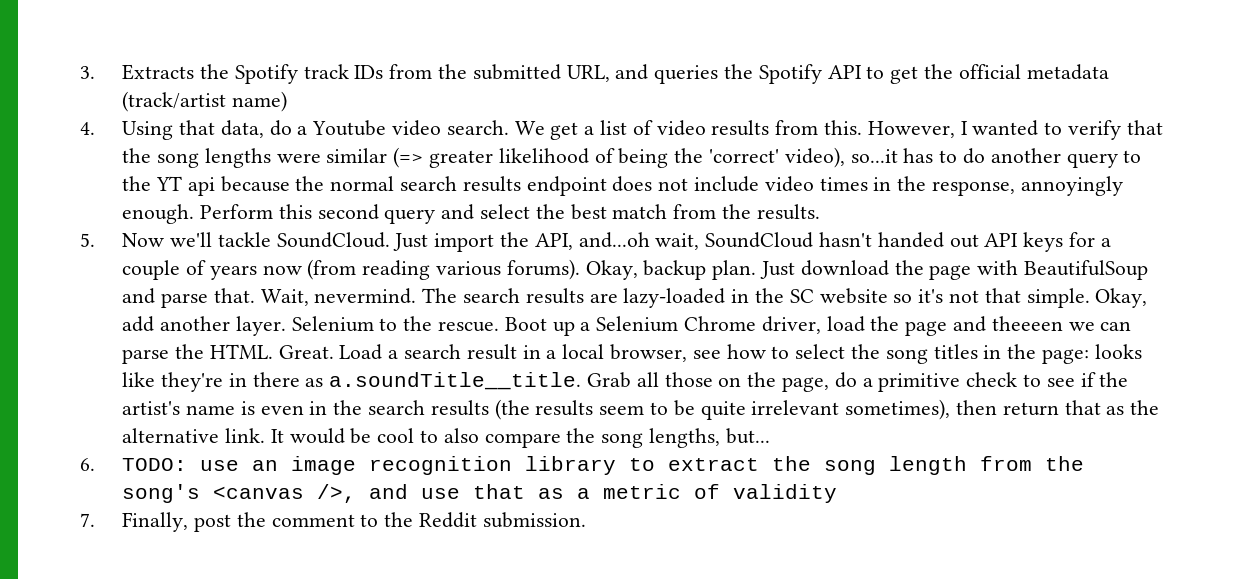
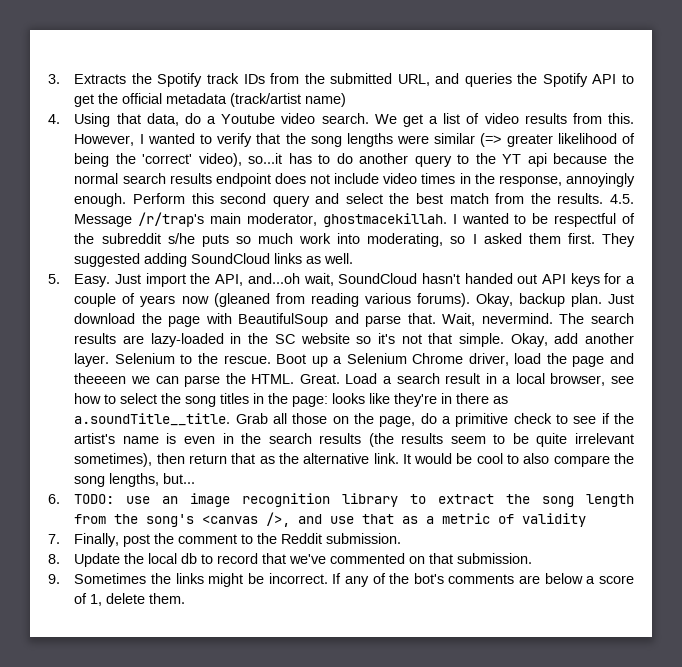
- Perform this second query and select the best match from the results.
- 5. Now we'll tackle SoundCloud.
+ Perform this second query and select the best match from the results. 4.5. Message /r/trap's main moderator, ghostmacekillah. I wanted to be respectful of the subreddit s/he puts so much work into moderating, so I asked them first. They suggested adding SoundCloud links as well.
+ 5. Easy.
- Just import the API, and...oh wait, SoundCloud hasn't handed out API keys for a couple of years now (from reading various forums).
+ Just import the API, and...oh wait, SoundCloud hasn't handed out API keys for a couple of years now (gleaned from reading various forums).
+ 8. Update the local db to record that we've commented on that submission.
+ 9. Sometimes the links might be incorrect. If any of the bot's comments are below a score of 1, delete them.

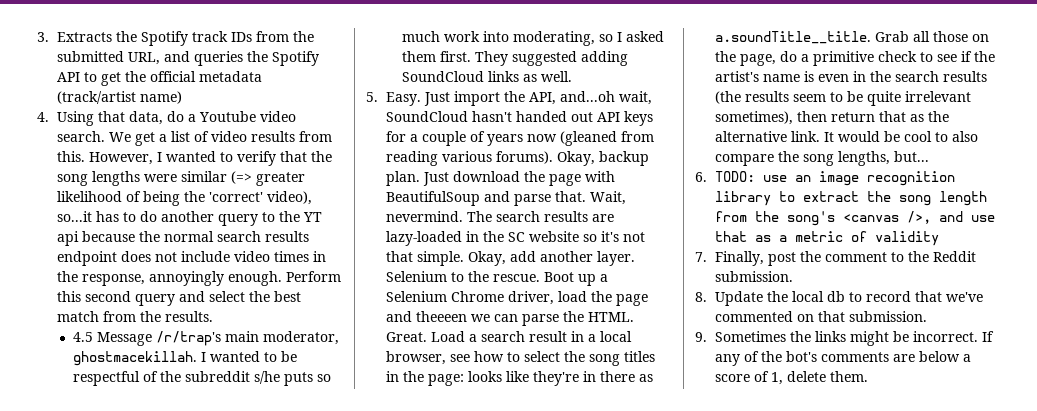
- Perform this second query and select the best match from the results. 4.5. Message /r/trap's main moderator, ghostmacekillah.
+ Perform this second query and select the best match from the results.
+ 4.5 Message /r/trap's main moderator, ghostmacekillah.

